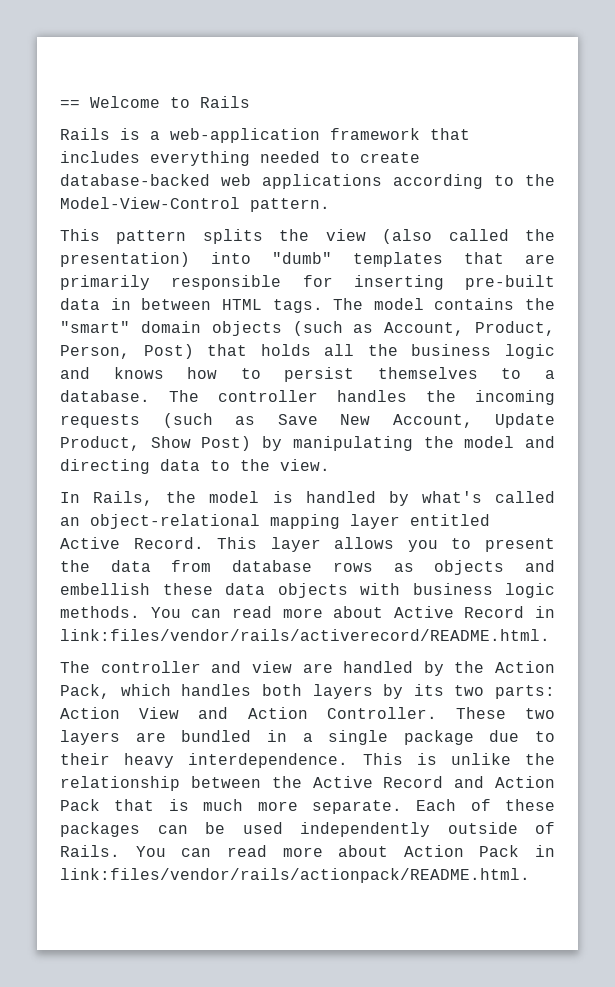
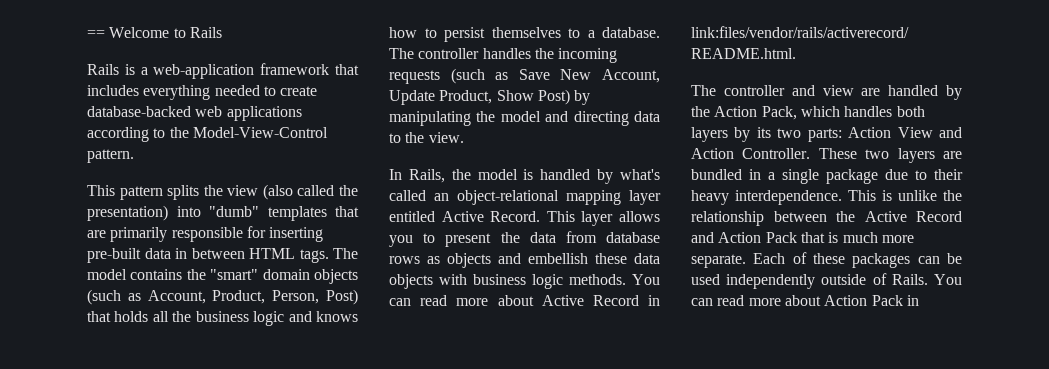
- You can read more about Action Pack in link:files/vendor/rails/actionpack/README.html.
+ You can read more about Action Pack in

